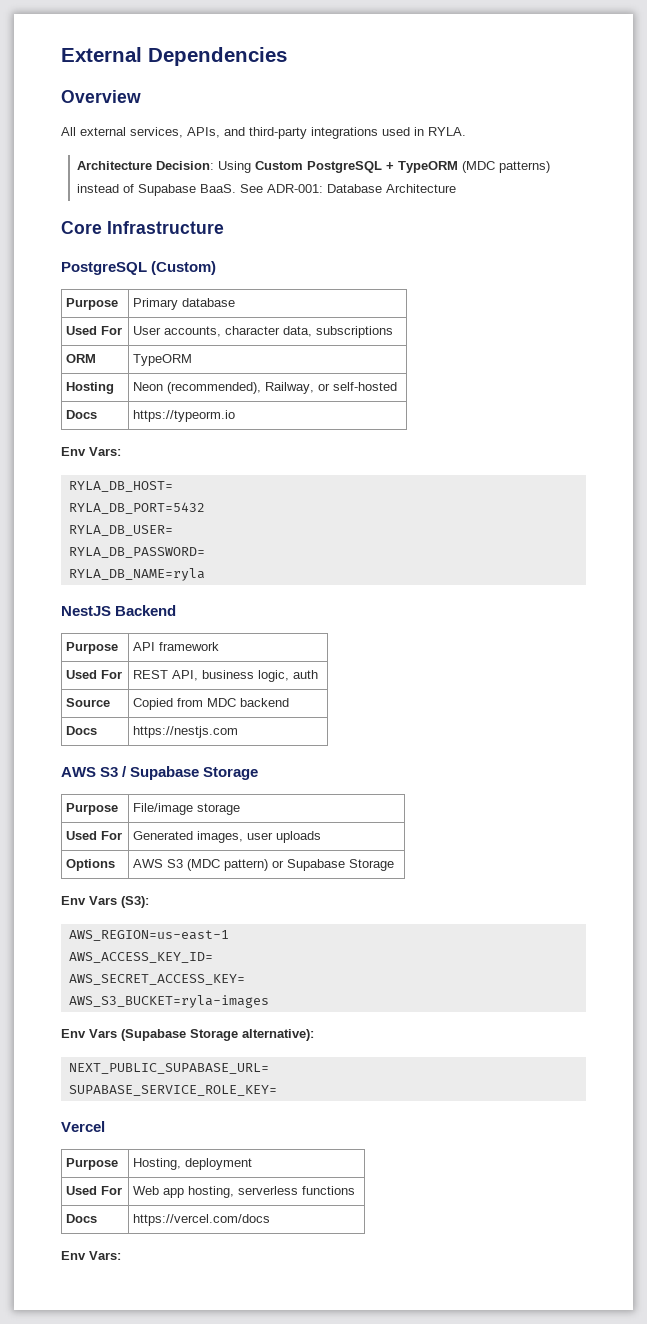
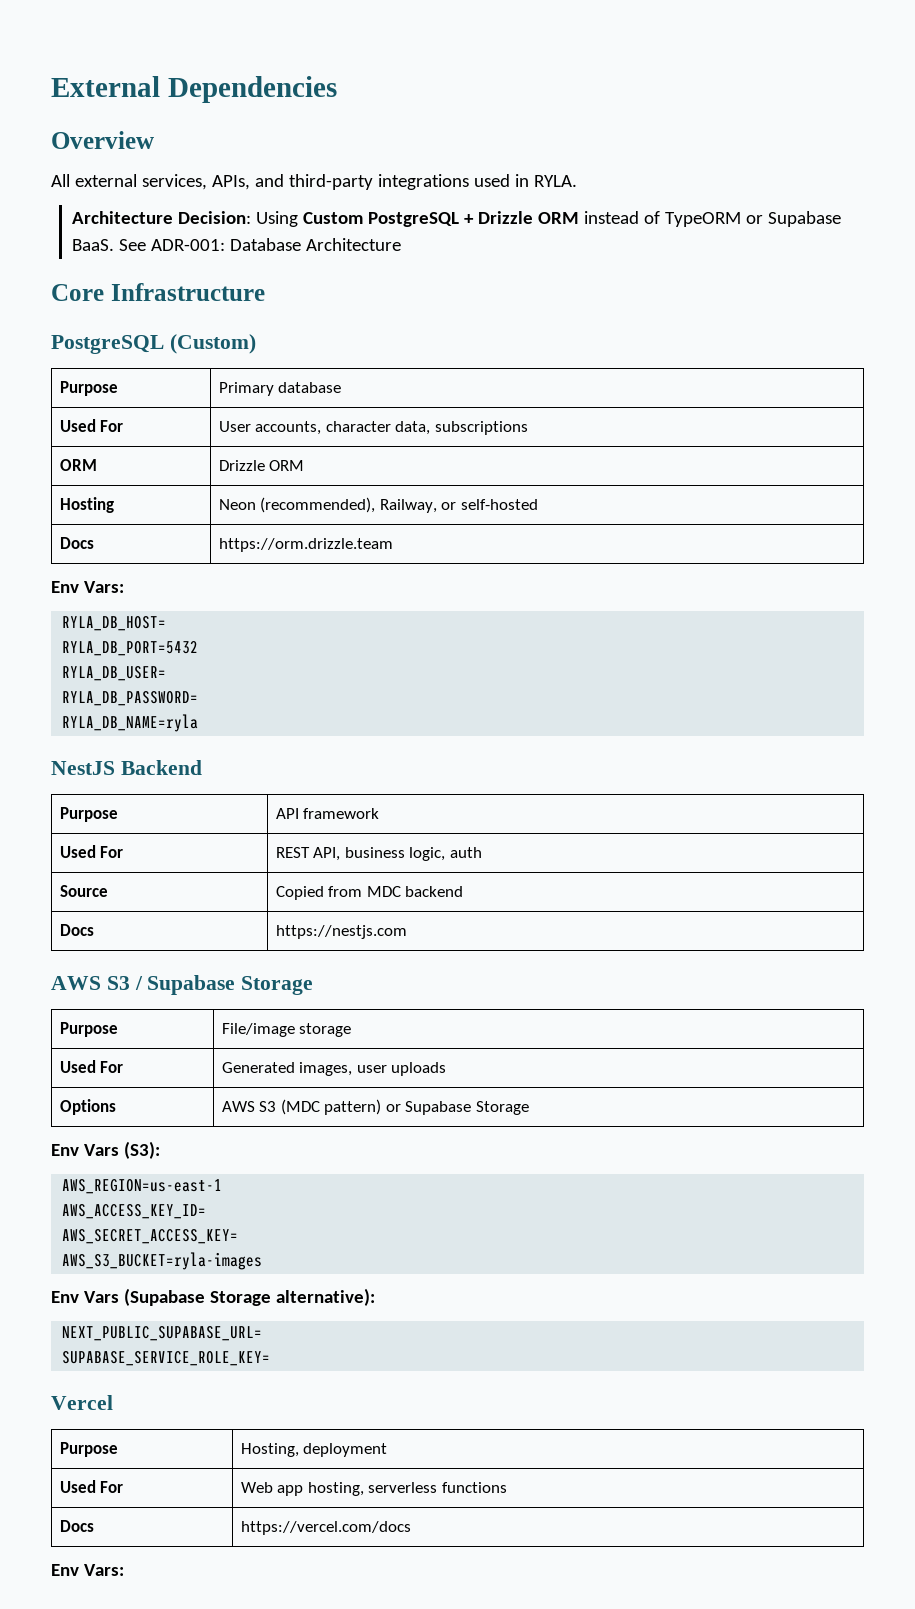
- Architecture Decision: Using Custom PostgreSQL + TypeORM (MDC patterns) instead of Supabase BaaS.
+ Architecture Decision: Using Custom PostgreSQL + Drizzle ORM instead of TypeORM or Supabase BaaS.
- ORM | TypeORM
+ ORM | Drizzle ORM
- Docs | https://typeorm.io
+ Docs | https://orm.drizzle.team

